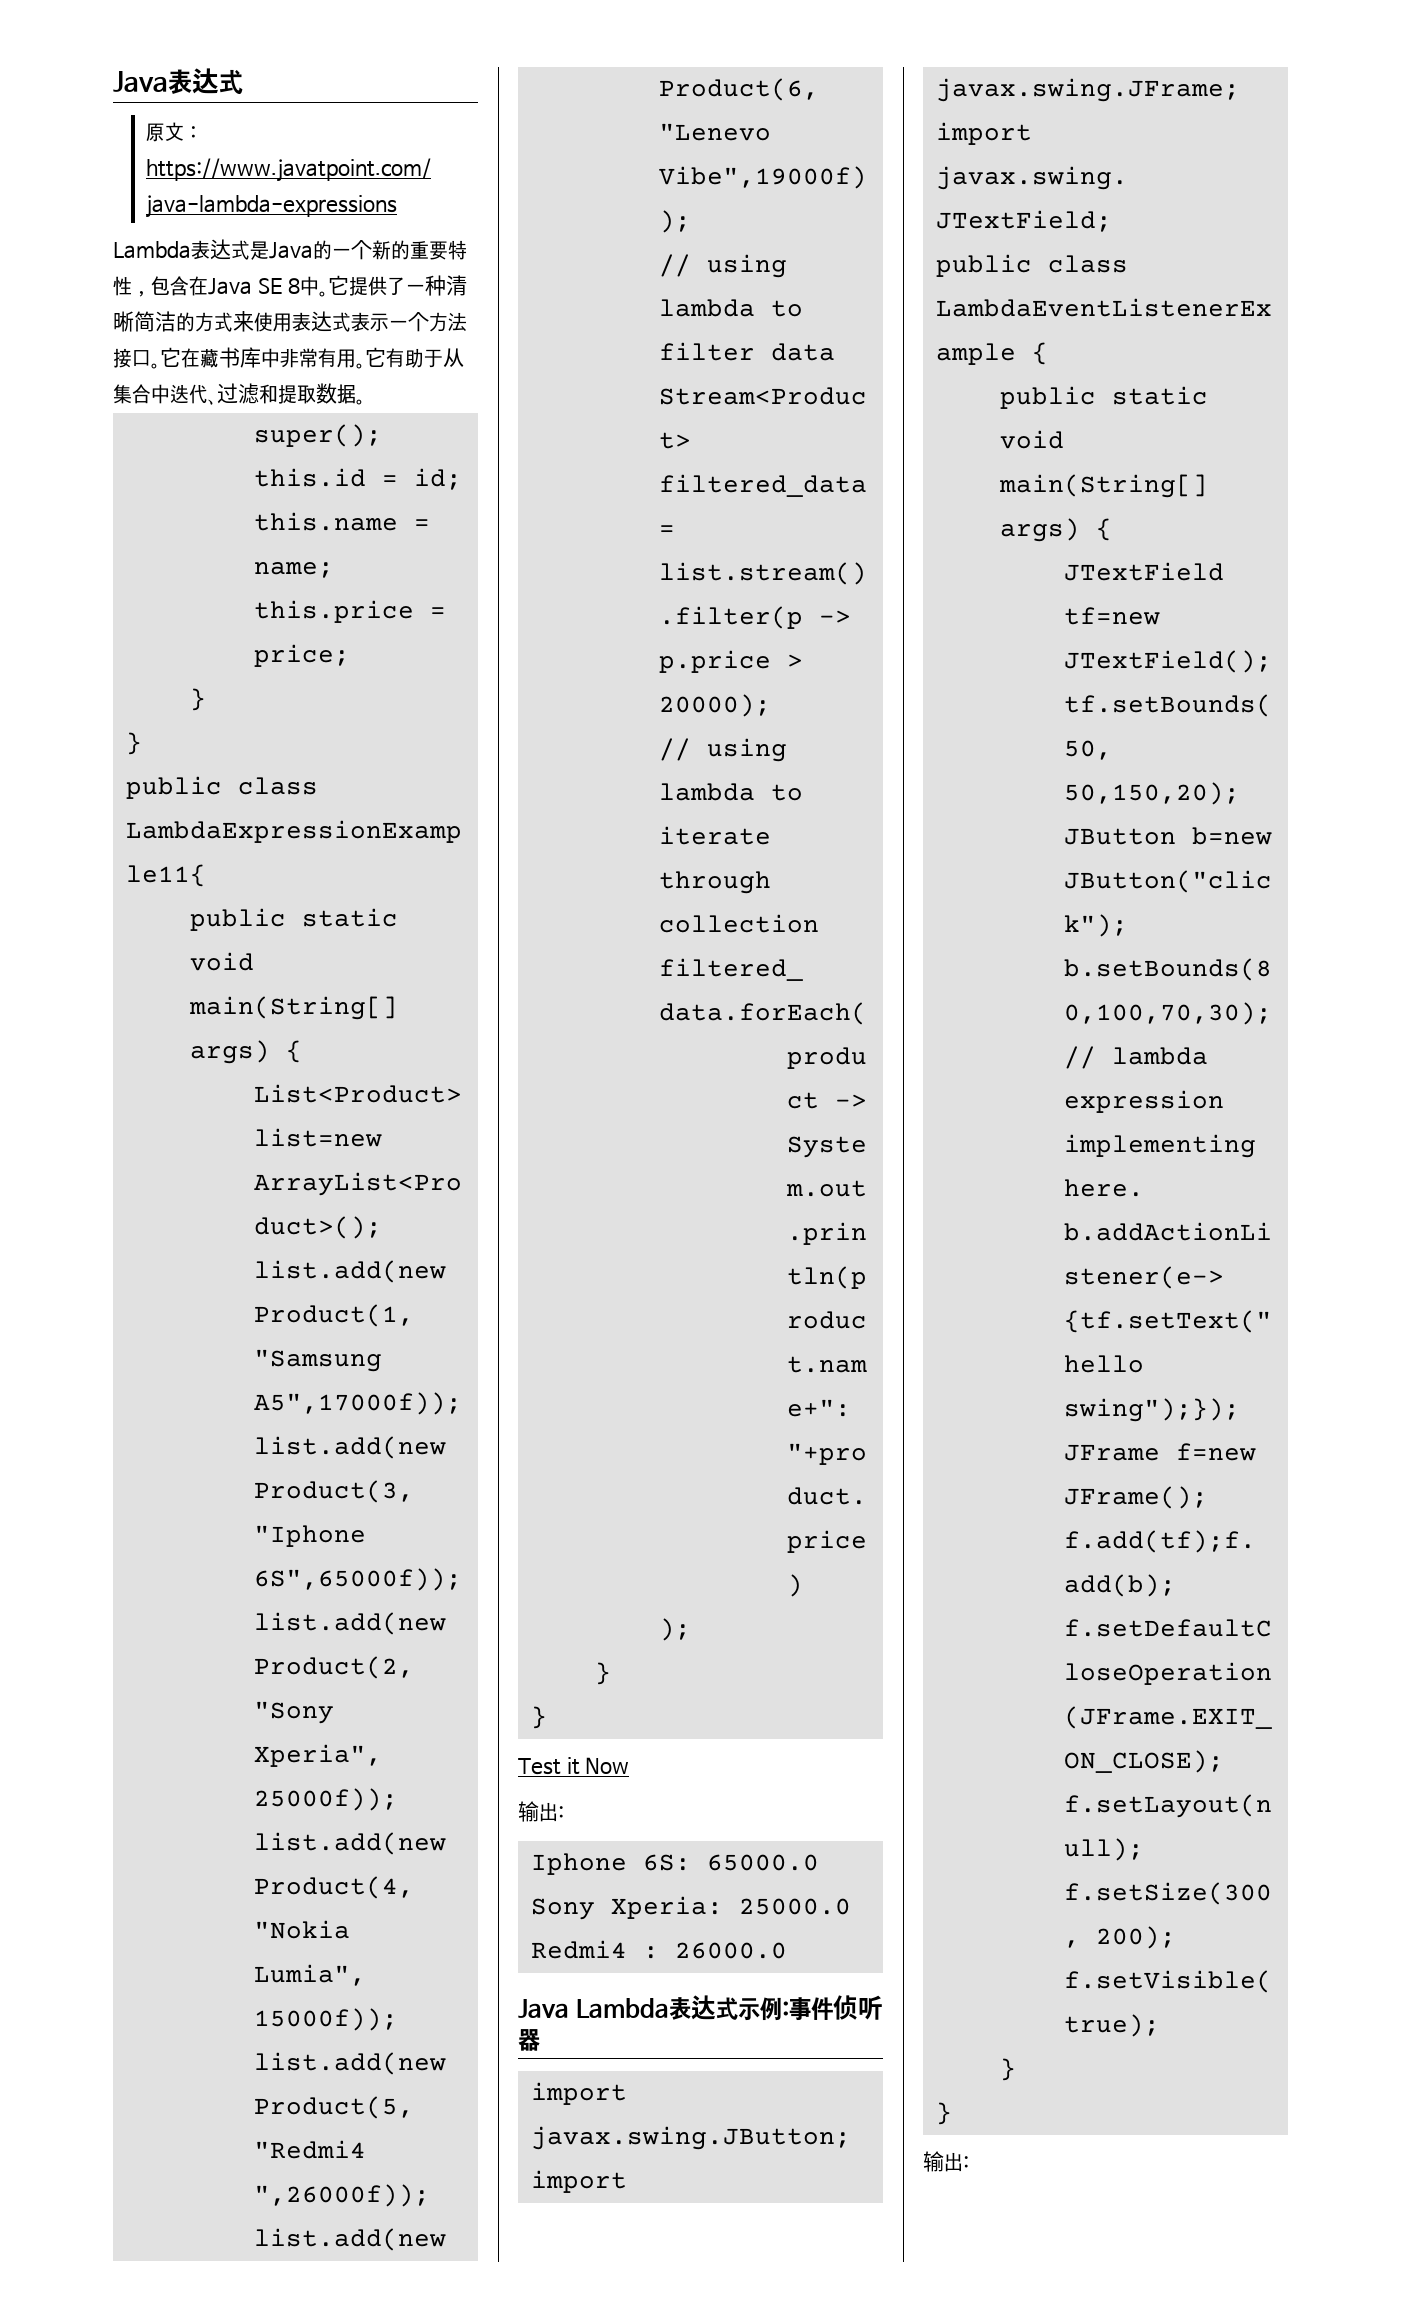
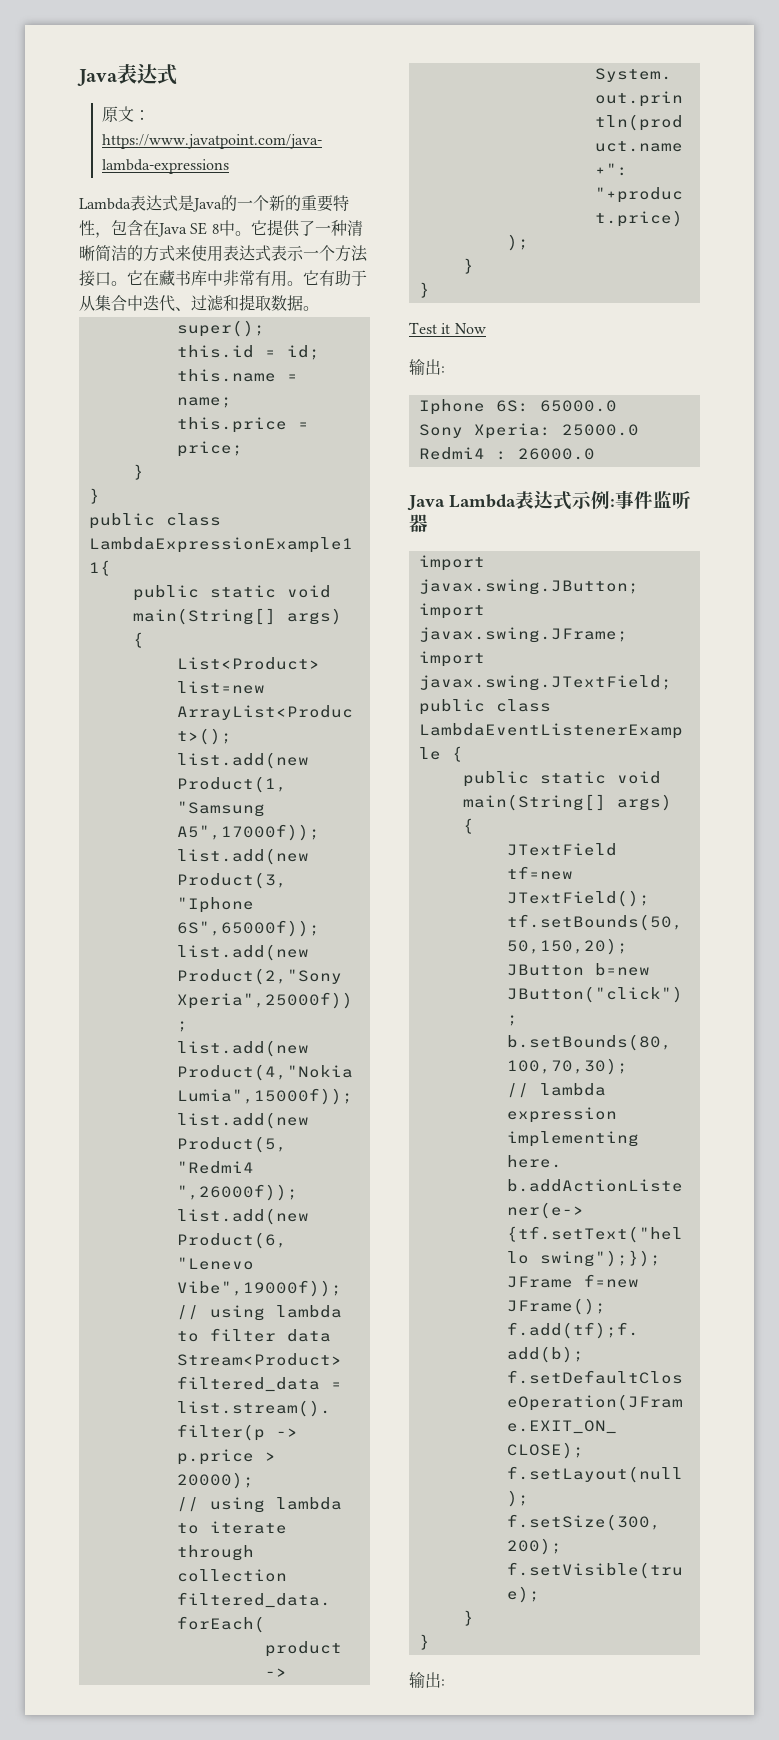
- Java Lambda表达式示例:事件侦听器
+ Java Lambda表达式示例:事件监听器

